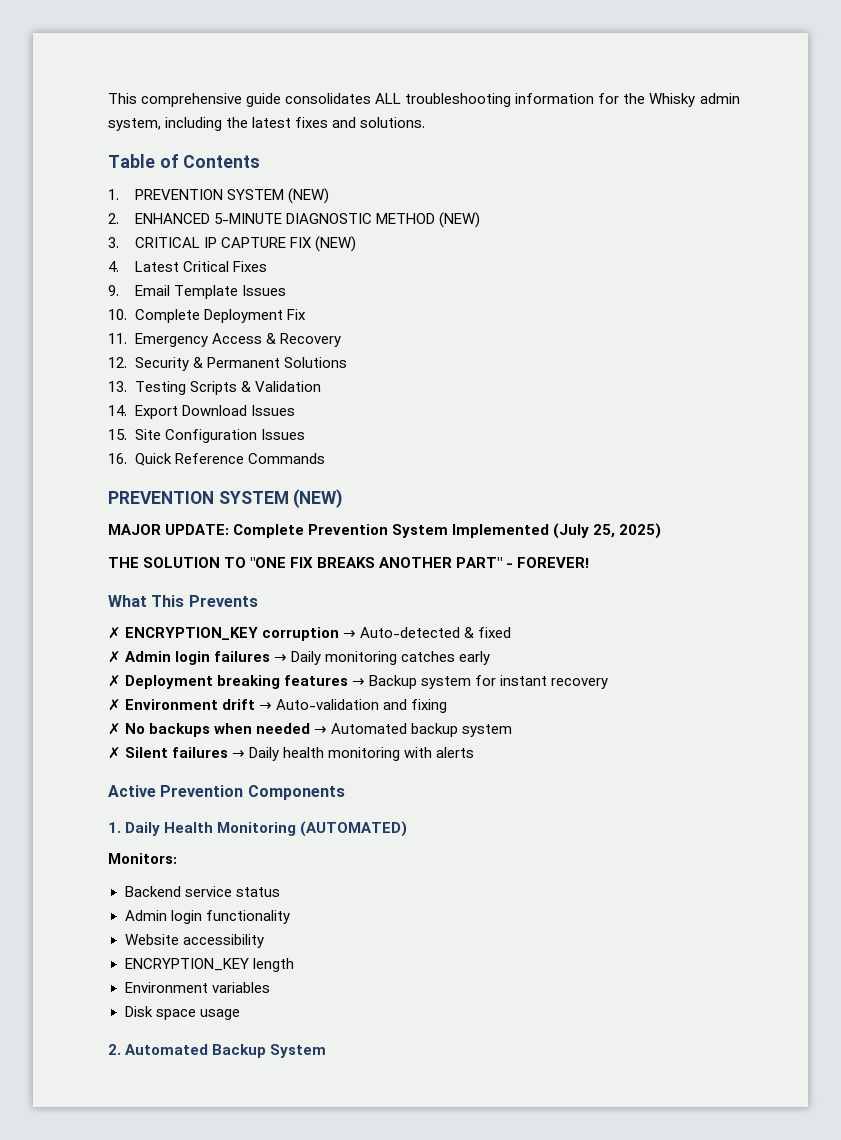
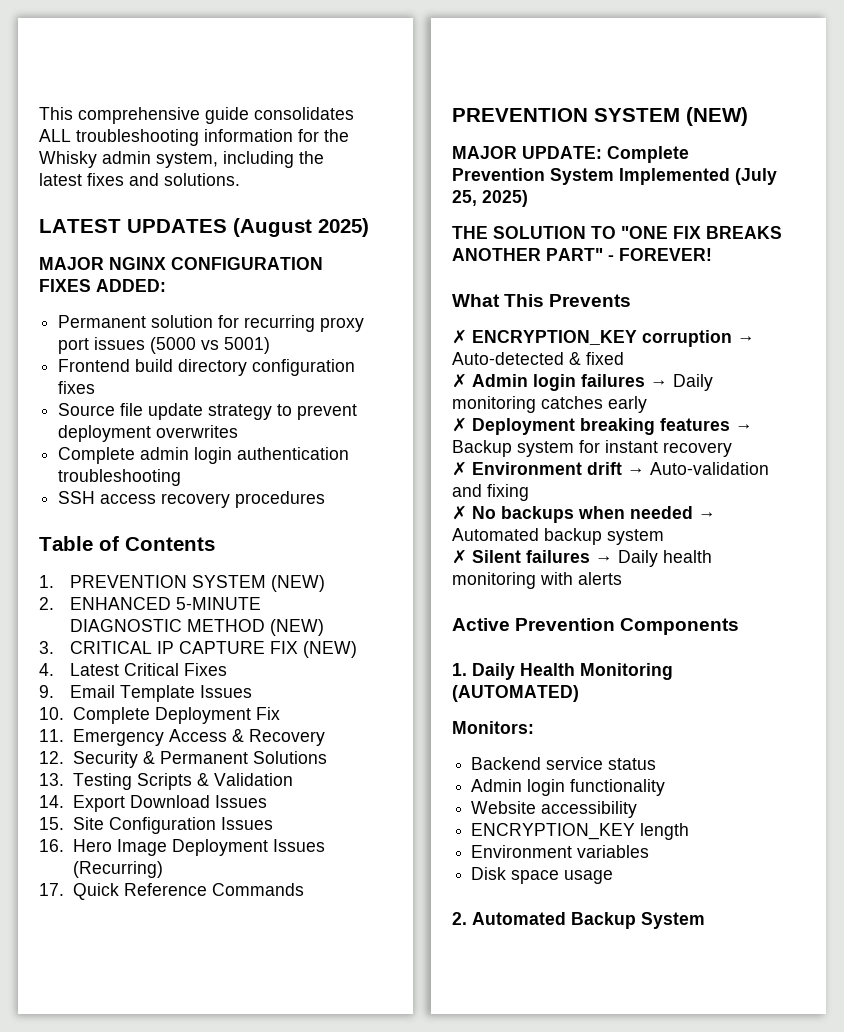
+ LATEST UPDATES (August 2025)
+ MAJOR NGINX CONFIGURATION FIXES ADDED:
+ Permanent solution for recurring proxy port issues (5000 vs 5001)
+ Frontend build directory configuration fixes
+ Source file update strategy to prevent deployment overwrites
+ Complete admin login authentication troubleshooting
+ SSH access recovery procedures
- 16. Quick Reference Commands
+ 16. Hero Image Deployment Issues (Recurring)
+ 17. Quick Reference Commands

